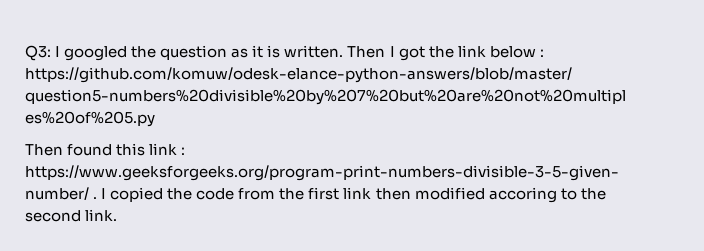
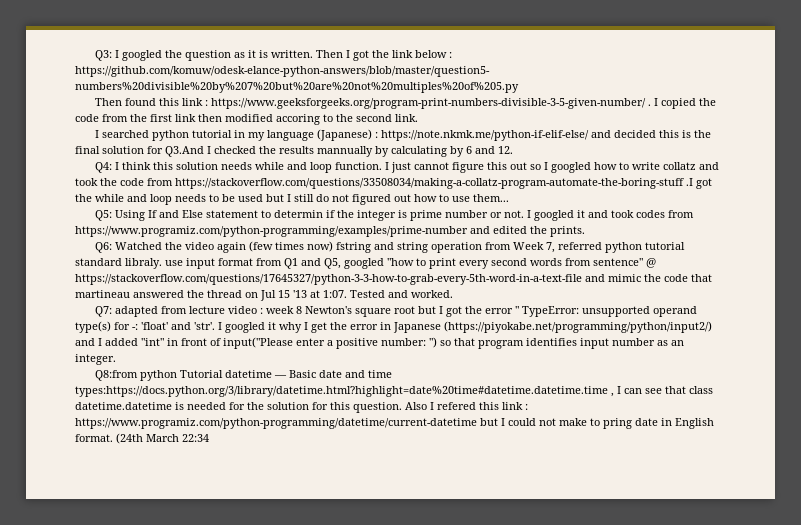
+ I searched python tutorial in my language (Japanese) : https://note.nkmk.me/python-if-elif-else/ and decided this is the final solution for Q3.And I checked the results mannually by calculating by 6 and 12.
+ Q4: I think this solution needs while and loop function. I just cannot figure this out so I googled how to write collatz and took the code from https://stackoverflow.com/questions/33508034/making-a-collatz-program-automate-the-boring-stuff .I got the while and loop needs to be used but I still do not figured out how to use them...
+ Q5: Using If and Else statement to determin if the integer is prime number or not. I googled it and took codes from https://www.programiz.com/python-programming/examples/prime-number and edited the prints.
+ Q6: Watched the video again (few times now) fstring and string operation from Week 7, referred python tutorial standard libraly. use input format from Q1 and Q5, googled "how to print every second words from sentence" @ https://stackoverflow.com/questions/17645327/python-3-3-how-to-grab-every-5th-word-in-a-text-file and mimic the code that martineau answered the thread on Jul 15 '13 at 1:07. Tested and worked.
+ Q7: adapted from lecture video : week 8 Newton's square root but I got the error " TypeError: unsupported operand type(s) for -: 'float' and 'str'. I googled it why I get the error in Japanese (https://piyokabe.net/programming/python/input2/) and I added "int" in front of input("Please enter a positive number: ") so that program identifies input number as an integer.
+ Q8:from python Tutorial datetime — Basic date and time types:https://docs.python.org/3/library/datetime.html?highlight=date%20time#datetime.datetime.time , I can see that class datetime.datetime is needed for the solution for this question. Also I refered this link : https://www.programiz.com/python-programming/datetime/current-datetime but I could not make to pring date in English format. (24th March 22:34

